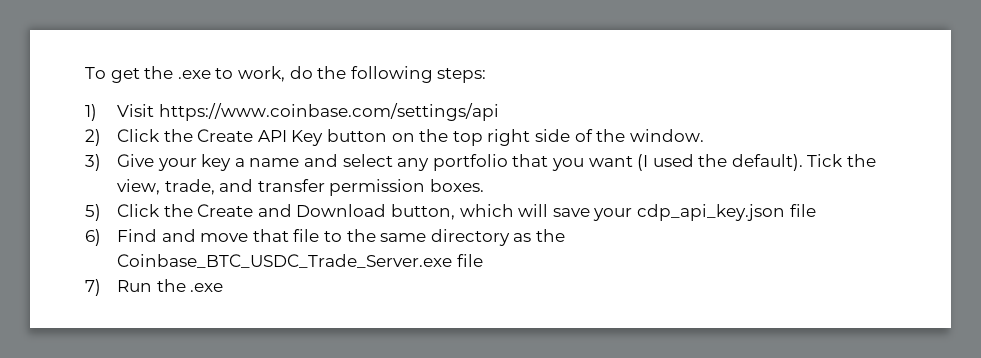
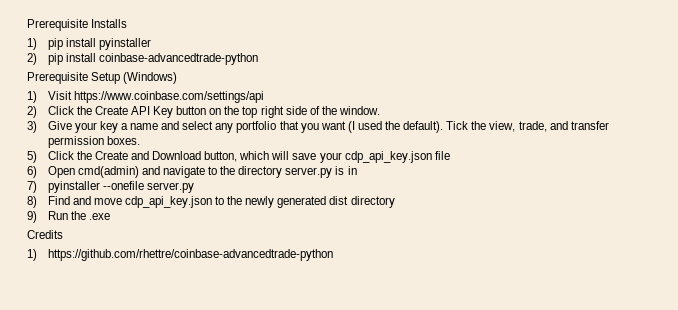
- To get the .exe to work, do the following steps:
+ Prerequisite Installs
+ 1) pip install pyinstaller
+ 2) pip install coinbase-advancedtrade-python
+ Prerequisite Setup (Windows)
- 6) Find and move that file to the same directory as the Coinbase_BTC_USDC_Trade_Server.exe file
- 7) Run the .exe
+ 6) Open cmd(admin) and navigate to the directory server.py is in
+ 7) pyinstaller --onefile server.py
+ 8) Find and move cdp_api_key.json to the newly generated dist directory
+ 9) Run the .exe
+ Credits
+ 1) https://github.com/rhettre/coinbase-advancedtrade-python

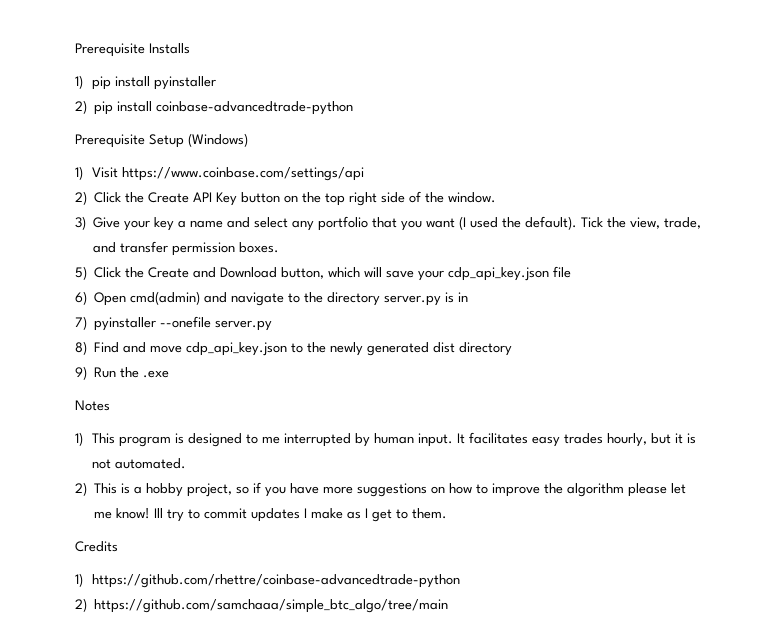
+ Notes
+ 1) This program is designed to me interrupted by human input. It facilitates easy trades hourly, but it is not automated.
+ 2) This is a hobby project, so if you have more suggestions on how to improve the algorithm please let me know! Ill try to commit updates I make as I get to them.
+ 2) https://github.com/samchaaa/simple_btc_algo/tree/main

